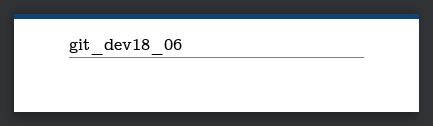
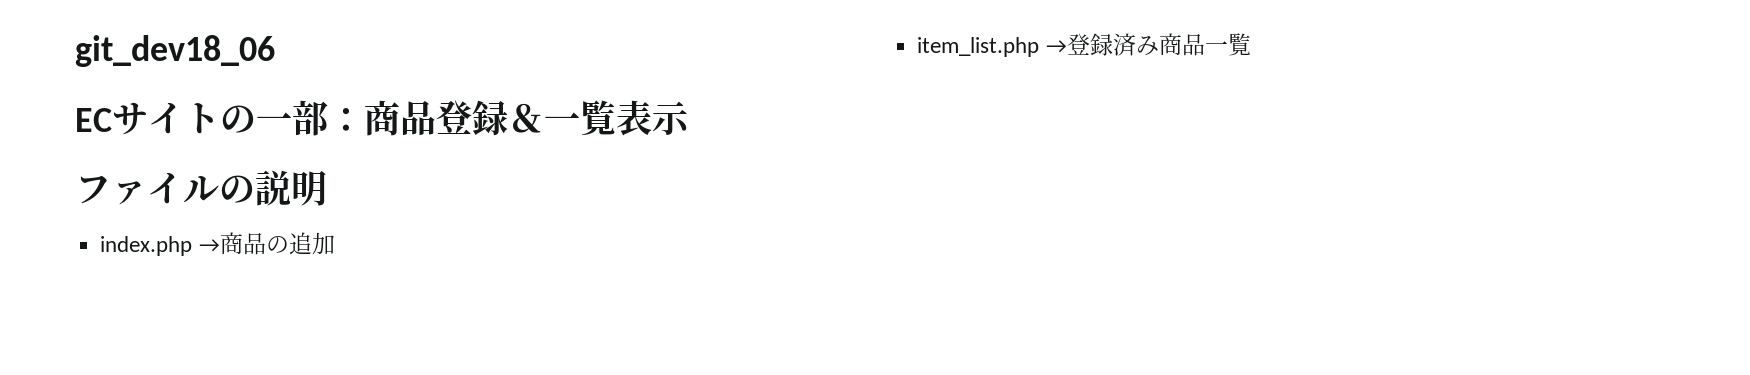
+ ECサイトの一部：商品登録＆一覧表示
+ ファイルの説明
+ index.php →商品の追加
+ item_list.php →登録済み商品一覧

